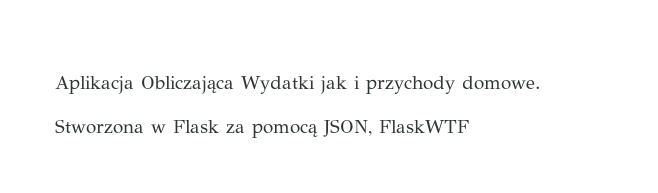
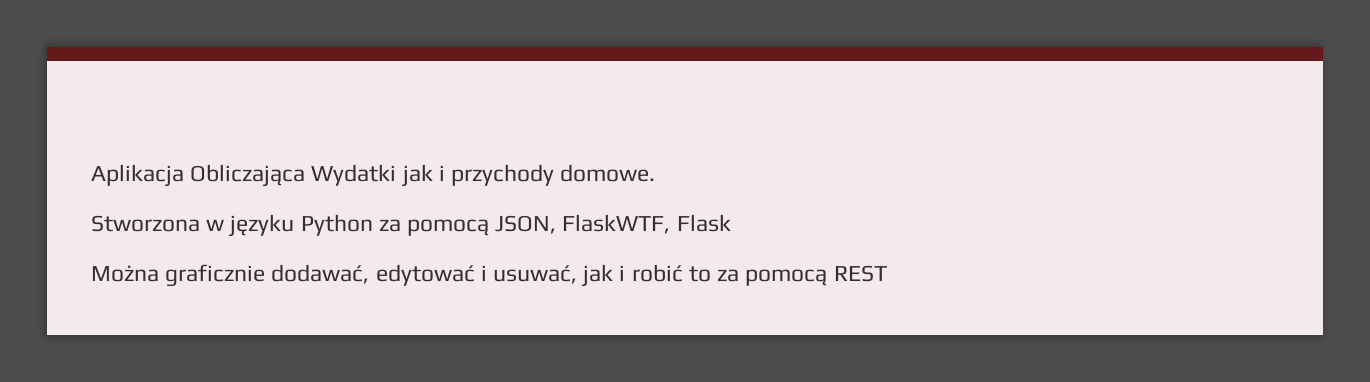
- Stworzona w Flask za pomocą JSON, FlaskWTF
+ Stworzona w języku Python za pomocą JSON, FlaskWTF, Flask
+ Można graficznie dodawać, edytować i usuwać, jak i robić to za pomocą REST

